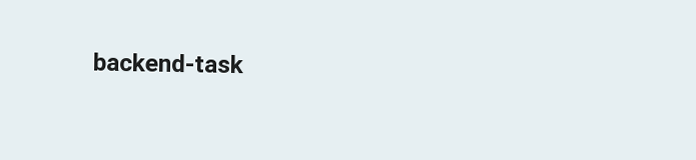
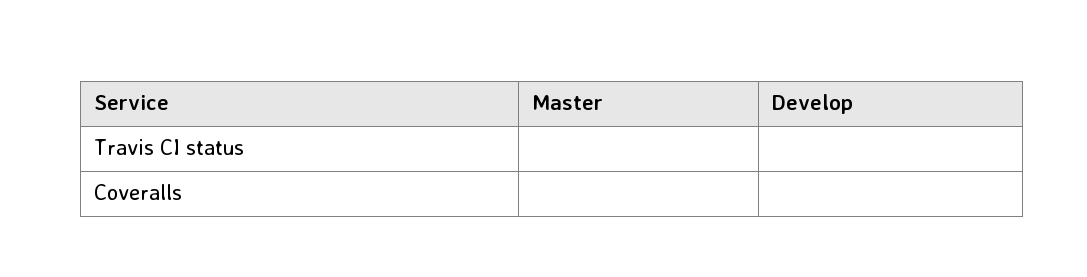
- backend-task
+ Service | Master | Develop
+ Travis CI status | |
+ Coveralls | |

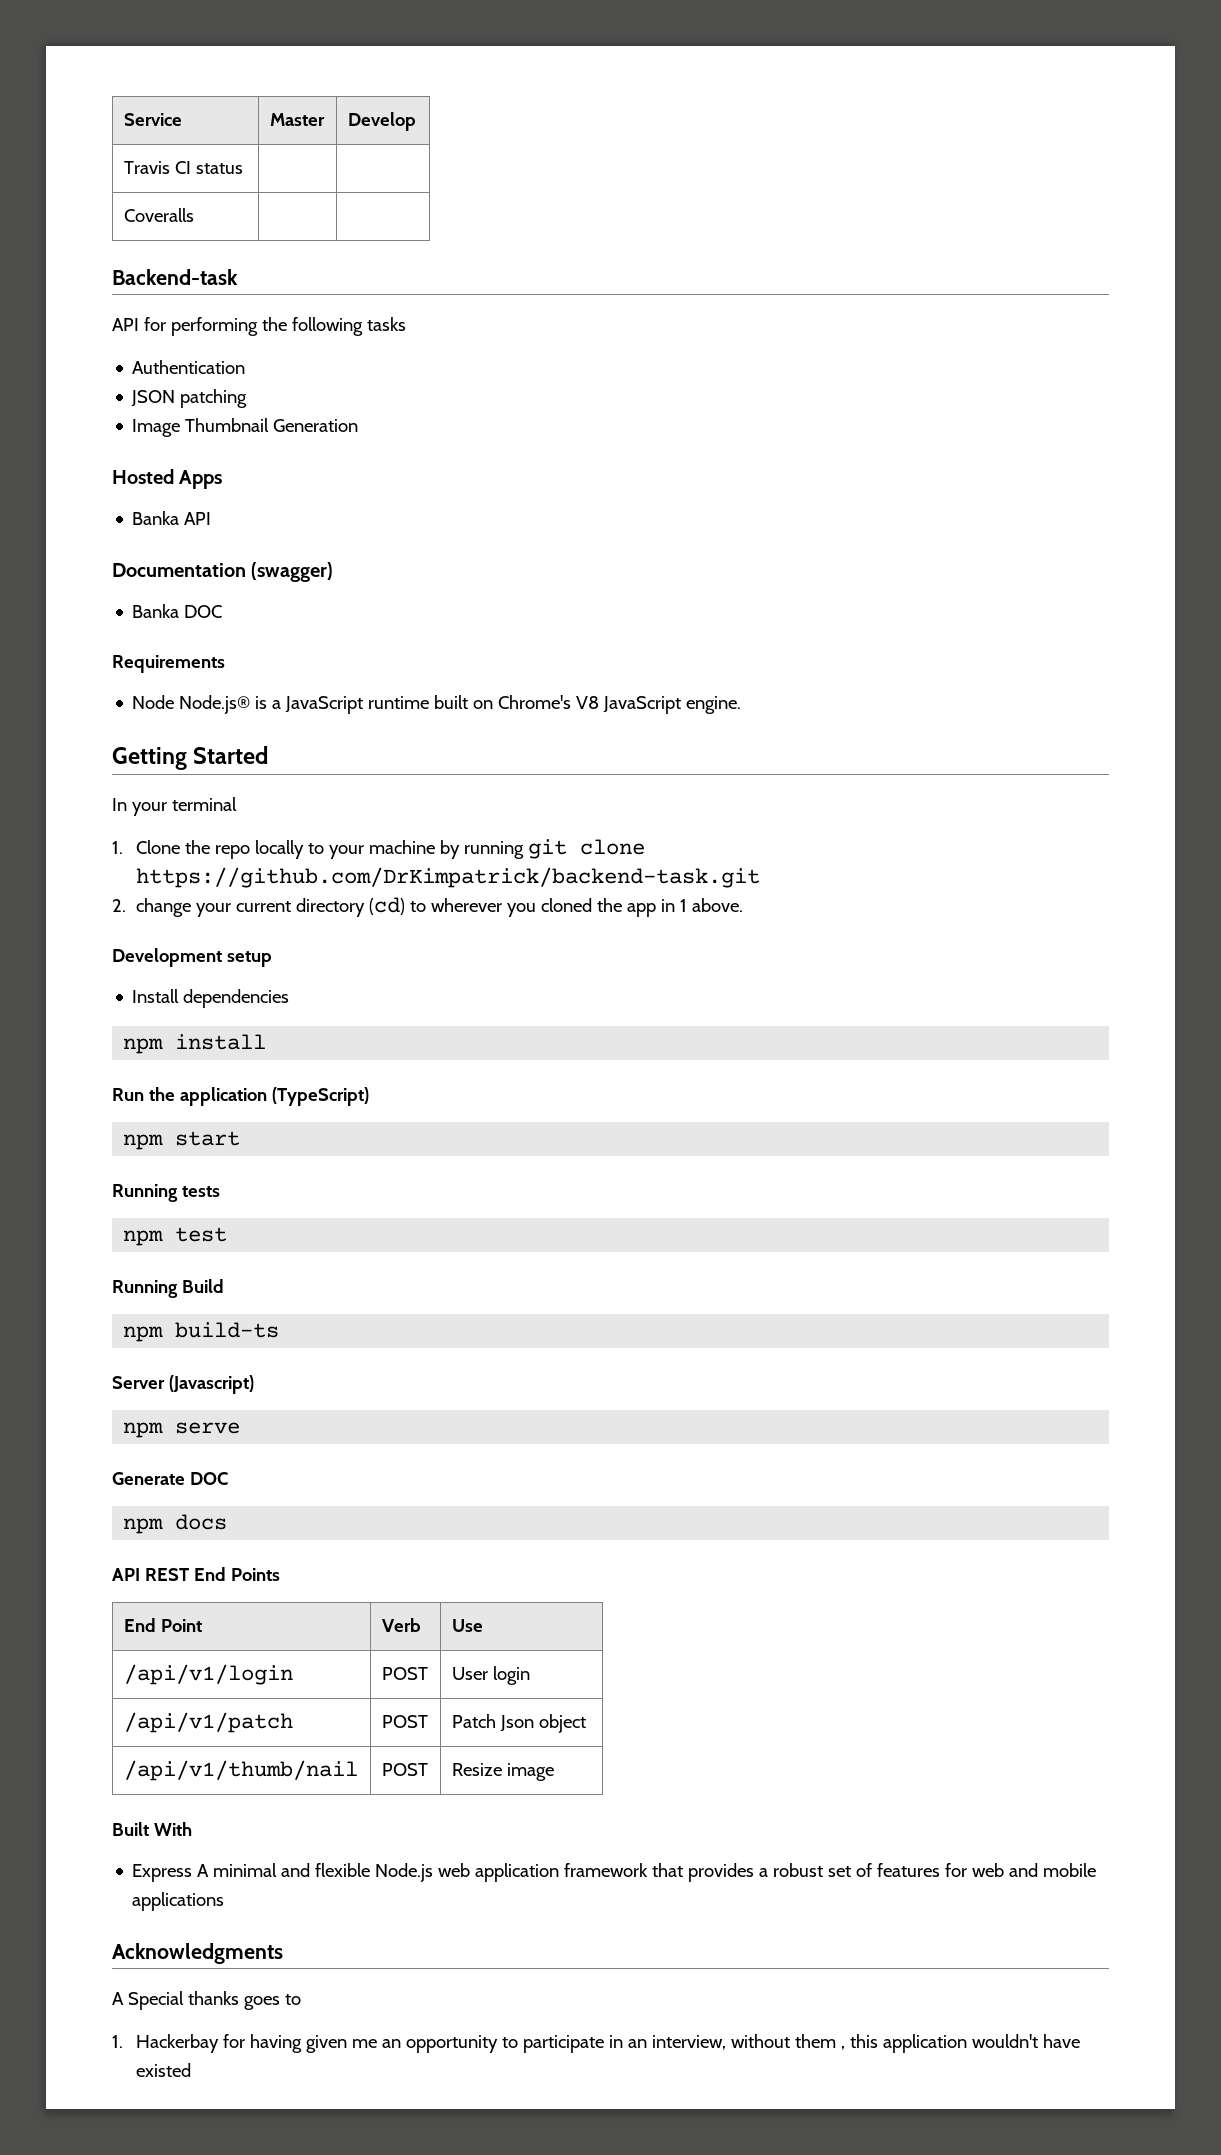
+ Backend-task
+ API for performing the following tasks
+ Authentication
+ JSON patching
+ Image Thumbnail Generation
+ Hosted Apps
+ Banka API
+ Documentation (swagger)
+ Banka DOC
+ Requirements
+ Node Node.js® is a JavaScript runtime built on Chrome's V8 JavaScript engine.
+ Getting Started
+ In your terminal
+ 1. Clone the repo locally to your machine by running git clone https://github.com/DrKimpatrick/backend-task.git
+ 2. change your current directory (cd) to wherever you cloned the app in 1 above.
+ Development setup
+ Install dependencies
+ npm install
+ Run the application (TypeScript)
+ npm start
+ Running tests
+ npm test
+ Running Build
+ npm build-ts
+ Server (Javascript)
+ npm serve
+ Generate DOC
+ npm docs
+ API REST End Points
+ End Point | Verb | Use
+ /api/v1/login | POST | User login
+ /api/v1/patch | POST | Patch Json object
+ /api/v1/thumb/nail | POST | Resize image
+ Built With
+ Express A minimal and flexible Node.js web application framework that provides a robust set of features for web and mobile applications
+ Acknowledgments
+ A Special thanks goes to
+ 1. Hackerbay for having given me an opportunity to participate in an interview, without them , this application wouldn't have existed

